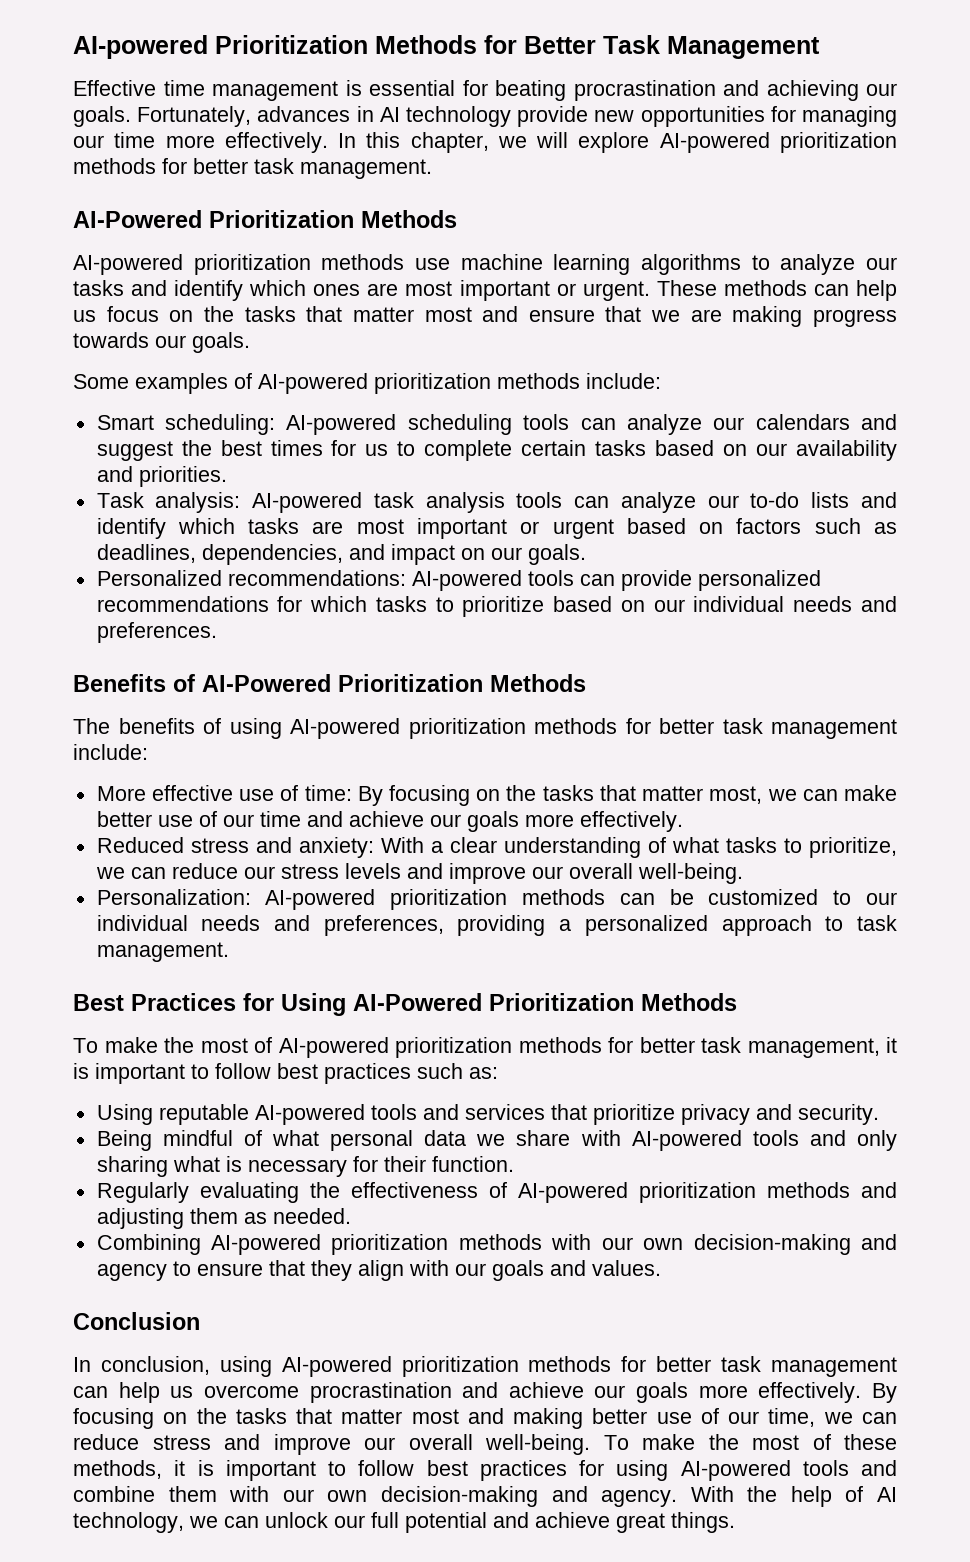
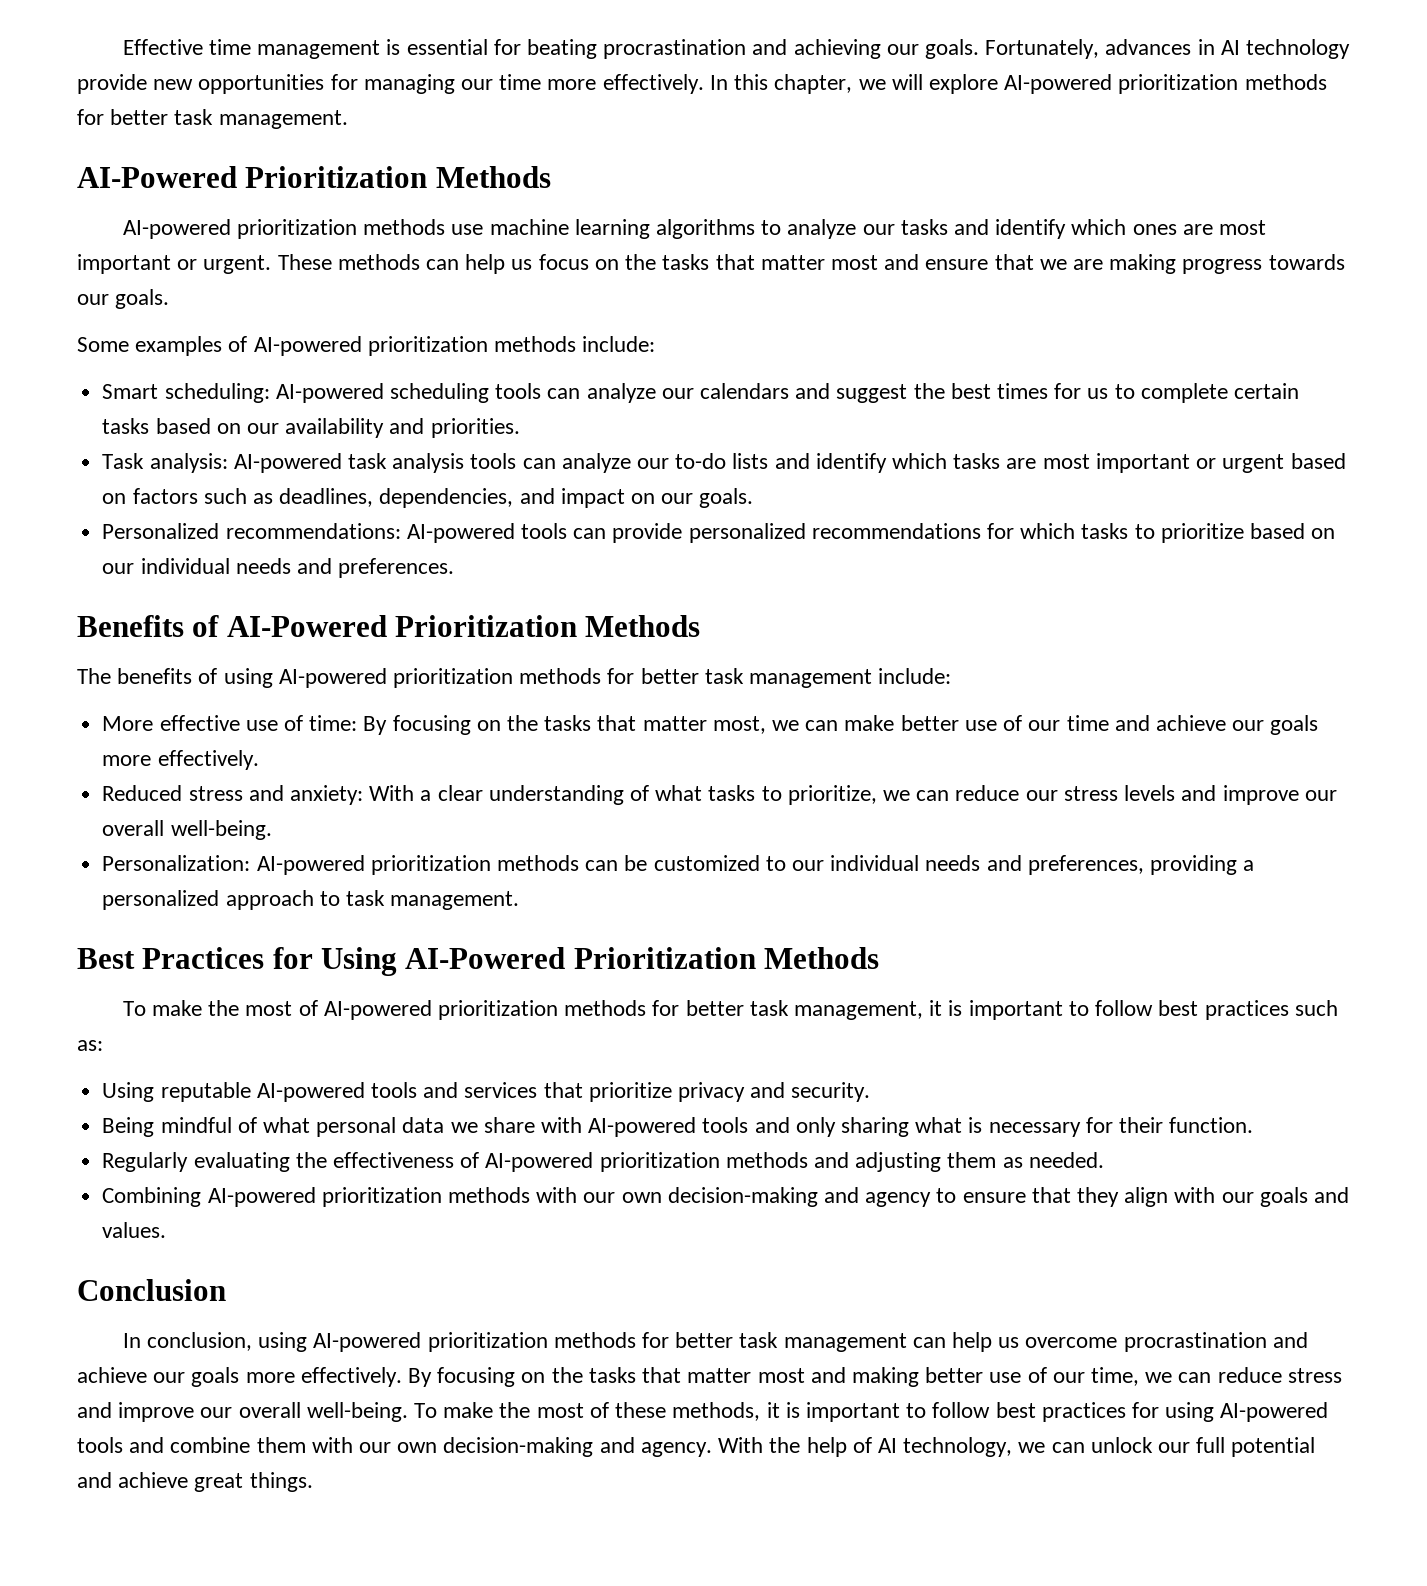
- AI-powered Prioritization Methods for Better Task Management

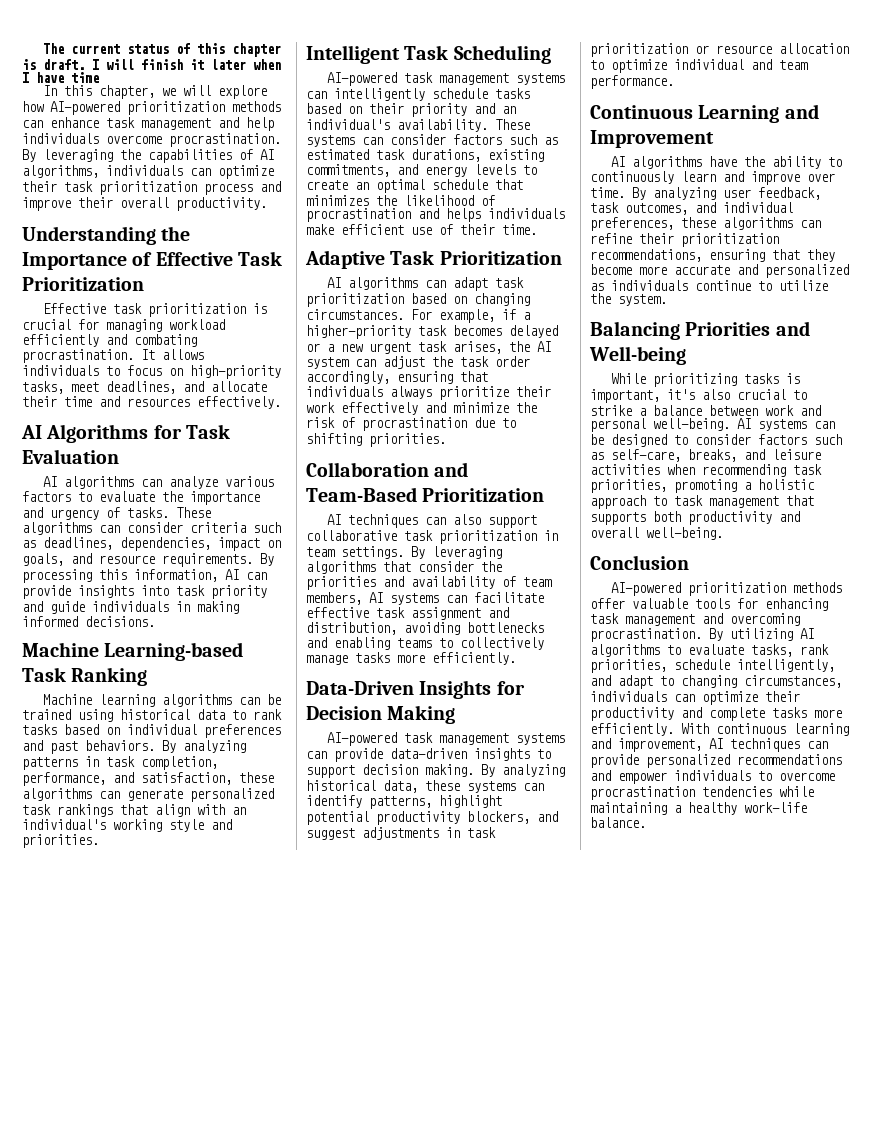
- Effective time management is essential for beating procrastination and achieving our goals. Fortunately, advances in AI technology provide new opportunities for managing our time more effectively. In this chapter, we will explore AI-powered prioritization methods for better task management.
- AI-Powered Prioritization Methods
- AI-powered prioritization methods use machine learning algorithms to analyze our tasks and identify which ones are most important or urgent. These methods can help us focus on the tasks that matter most and ensure that we are making progress towards our goals.
- Some examples of AI-powered prioritization methods include:
- Smart scheduling: AI-powered scheduling tools can analyze our calendars and suggest the best times for us to complete certain tasks based on our availability and priorities.
- Task analysis: AI-powered task analysis tools can analyze our to-do lists and identify which tasks are most important or urgent based on factors such as deadlines, dependencies, and impact on our goals.
- Personalized recommendations: AI-powered tools can provide personalized recommendations for which tasks to prioritize based on our individual needs and preferences.
- Benefits of AI-Powered Prioritization Methods
- The benefits of using AI-powered prioritization methods for better task management include:
- More effective use of time: By focusing on the tasks that matter most, we can make better use of our time and achieve our goals more effectively.
- Reduced stress and anxiety: With a clear understanding of what tasks to prioritize, we can reduce our stress levels and improve our overall well-being.
- Personalization: AI-powered prioritization methods can be customized to our individual needs and preferences, providing a personalized approach to task management.
- Best Practices for Using AI-Powered Prioritization Methods
- To make the most of AI-powered prioritization methods for better task management, it is important to follow best practices such as:
- Using reputable AI-powered tools and services that prioritize privacy and security.
- Being mindful of what personal data we share with AI-powered tools and only sharing what is necessary for their function.
- Regularly evaluating the effectiveness of AI-powered prioritization methods and adjusting them as needed.
- Combining AI-powered prioritization methods with our own decision-making and agency to ensure that they align with our goals and values.
+ The current status of this chapter is draft. I will finish it later when I have time
+ In this chapter, we will explore how AI-powered prioritization methods can enhance task management and help individuals overcome procrastination. By leveraging the capabilities of AI algorithms, individuals can optimize their task prioritization process and improve their overall productivity.
+ Understanding the Importance of Effective Task Prioritization
+ Effective task prioritization is crucial for managing workload efficiently and combating procrastination. It allows individuals to focus on high-priority tasks, meet deadlines, and allocate their time and resources effectively.
+ AI Algorithms for Task Evaluation
+ AI algorithms can analyze various factors to evaluate the importance and urgency of tasks. These algorithms can consider criteria such as deadlines, dependencies, impact on goals, and resource requirements. By processing this information, AI can provide insights into task priority and guide individuals in making informed decisions.
+ Machine Learning-based Task Ranking
+ Machine learning algorithms can be trained using historical data to rank tasks based on individual preferences and past behaviors. By analyzing patterns in task completion, performance, and satisfaction, these algorithms can generate personalized task rankings that align with an individual's working style and priorities.
+ Intelligent Task Scheduling
+ AI-powered task management systems can intelligently schedule tasks based on their priority and an individual's availability. These systems can consider factors such as estimated task durations, existing commitments, and energy levels to create an optimal schedule that minimizes the likelihood of procrastination and helps individuals make efficient use of their time.
+ Adaptive Task Prioritization
+ AI algorithms can adapt task prioritization based on changing circumstances. For example, if a higher-priority task becomes delayed or a new urgent task arises, the AI system can adjust the task order accordingly, ensuring that individuals always prioritize their work effectively and minimize the risk of procrastination due to shifting priorities.
+ Collaboration and Team-Based Prioritization
+ AI techniques can also support collaborative task prioritization in team settings. By leveraging algorithms that consider the priorities and availability of team members, AI systems can facilitate effective task assignment and distribution, avoiding bottlenecks and enabling teams to collectively manage tasks more efficiently.
+ Data-Driven Insights for Decision Making
+ AI-powered task management systems can provide data-driven insights to support decision making. By analyzing historical data, these systems can identify patterns, highlight potential productivity blockers, and suggest adjustments in task prioritization or resource allocation to optimize individual and team performance.
+ Continuous Learning and Improvement
+ AI algorithms have the ability to continuously learn and improve over time. By analyzing user feedback, task outcomes, and individual preferences, these algorithms can refine their prioritization recommendations, ensuring that they become more accurate and personalized as individuals continue to utilize the system.
+ Balancing Priorities and Well-being
+ While prioritizing tasks is important, it's also crucial to strike a balance between work and personal well-being. AI systems can be designed to consider factors such as self-care, breaks, and leisure activities when recommending task priorities, promoting a holistic approach to task management that supports both productivity and overall well-being.
  Conclusion
- In conclusion, using AI-powered prioritization methods for better task management can help us overcome procrastination and achieve our goals more effectively. By focusing on the tasks that matter most and making better use of our time, we can reduce stress and improve our overall well-being. To make the most of these methods, it is important to follow best practices for using AI-powered tools and combine them with our own decision-making and agency. With the help of AI technology, we can unlock our full potential and achieve great things.
+ AI-powered prioritization methods offer valuable tools for enhancing task management and overcoming procrastination. By utilizing AI algorithms to evaluate tasks, rank priorities, schedule intelligently, and adapt to changing circumstances, individuals can optimize their productivity and complete tasks more efficiently. With continuous learning and improvement, AI techniques can provide personalized recommendations and empower individuals to overcome procrastination tendencies while maintaining a healthy work-life balance.

